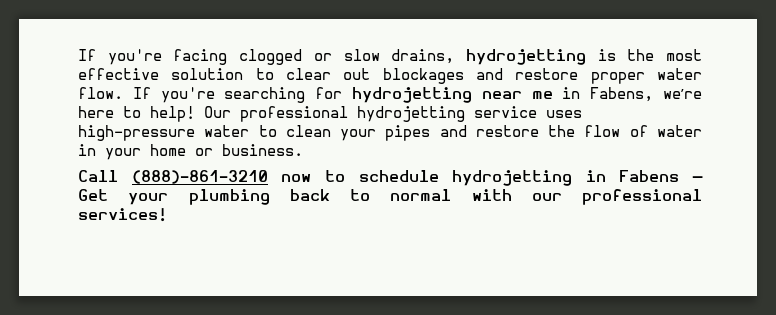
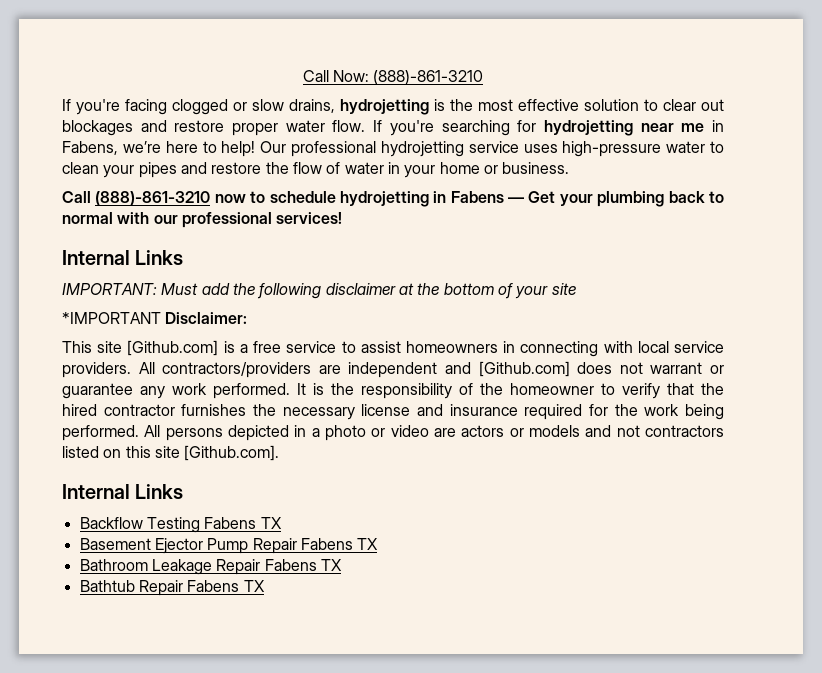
+ Call Now: (888)-861-3210
  Call (888)-861-3210 now to schedule hydrojetting in Fabens — Get your plumbing back to normal with our professional services!
+ Internal Links
+ IMPORTANT: Must add the following disclaimer at the bottom of your site
+ *IMPORTANT Disclaimer:
+ This site [Github.com] is a free service to assist homeowners in connecting with local service providers. All contractors/providers are independent and [Github.com] does not warrant or guarantee any work performed. It is the responsibility of the homeowner to verify that the hired contractor furnishes the necessary license and insurance required for the work being performed. All persons depicted in a photo or video are actors or models and not contractors listed on this site [Github.com].
+ Internal Links
+ Backflow Testing Fabens TX
+ Basement Ejector Pump Repair Fabens TX
+ Bathroom Leakage Repair Fabens TX
+ Bathtub Repair Fabens TX

